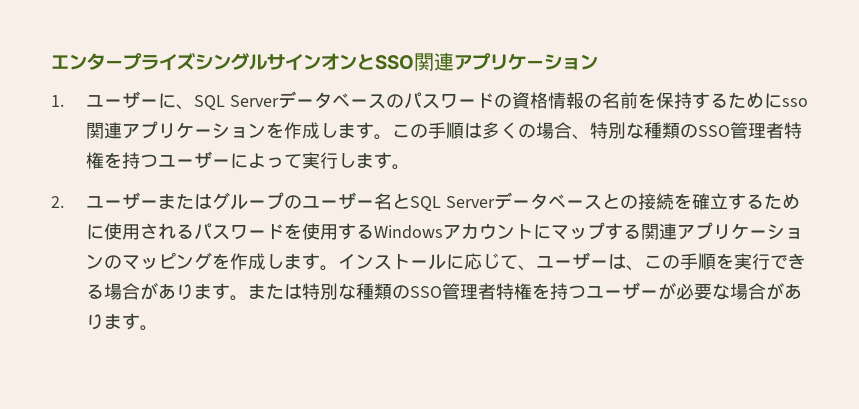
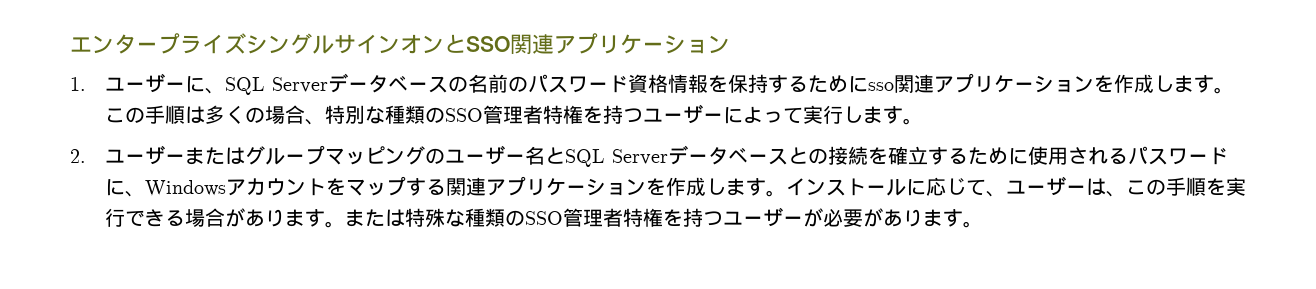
- 1.ユーザーに、SQL Serverデータベースのパスワードの資格情報の名前を保持するためにsso関連アプリケーションを作成します。
+ 1.ユーザーに、SQL Serverデータベースの名前のパスワード資格情報を保持するためにsso関連アプリケーションを作成します。
- 2.ユーザーまたはグループのユーザー名とSQL Serverデータベースとの接続を確立するために使用されるパスワードを使用するWindowsアカウントにマップする関連アプリケーションのマッピングを作成します。
+ 2.ユーザーまたはグループマッピングのユーザー名とSQL Serverデータベースとの接続を確立するために使用されるパスワードに、Windowsアカウントをマップする関連アプリケーションを作成します。
- または特別な種類のSSO管理者特権を持つユーザーが必要な場合があります。
+ または特殊な種類のSSO管理者特権を持つユーザーが必要があります。

